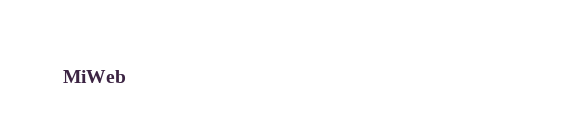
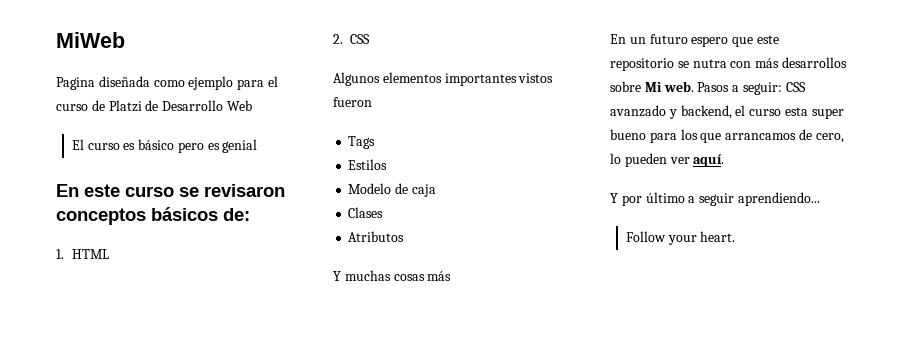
+ Pagina diseñada como ejemplo para el curso de Platzi de Desarrollo Web
+ El curso es básico pero es genial
+ En este curso se revisaron conceptos básicos de:
+ 1. HTML
+ 2. CSS
+ Algunos elementos importantes vistos fueron
+ Tags
+ Estilos
+ Modelo de caja
+ Clases
+ Atributos
+ Y muchas cosas más
+ En un futuro espero que este repositorio se nutra con más desarrollos sobre Mi web. Pasos a seguir: CSS avanzado y backend, el curso esta super bueno para los que arrancamos de cero, lo pueden ver aquí.
+ Y por último a seguir aprendiendo...
+ Follow your heart.

